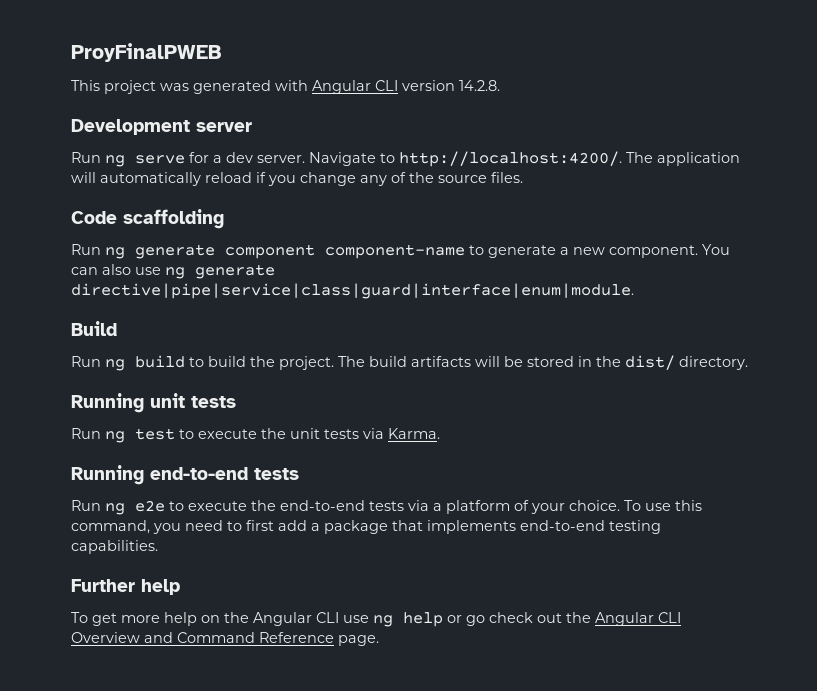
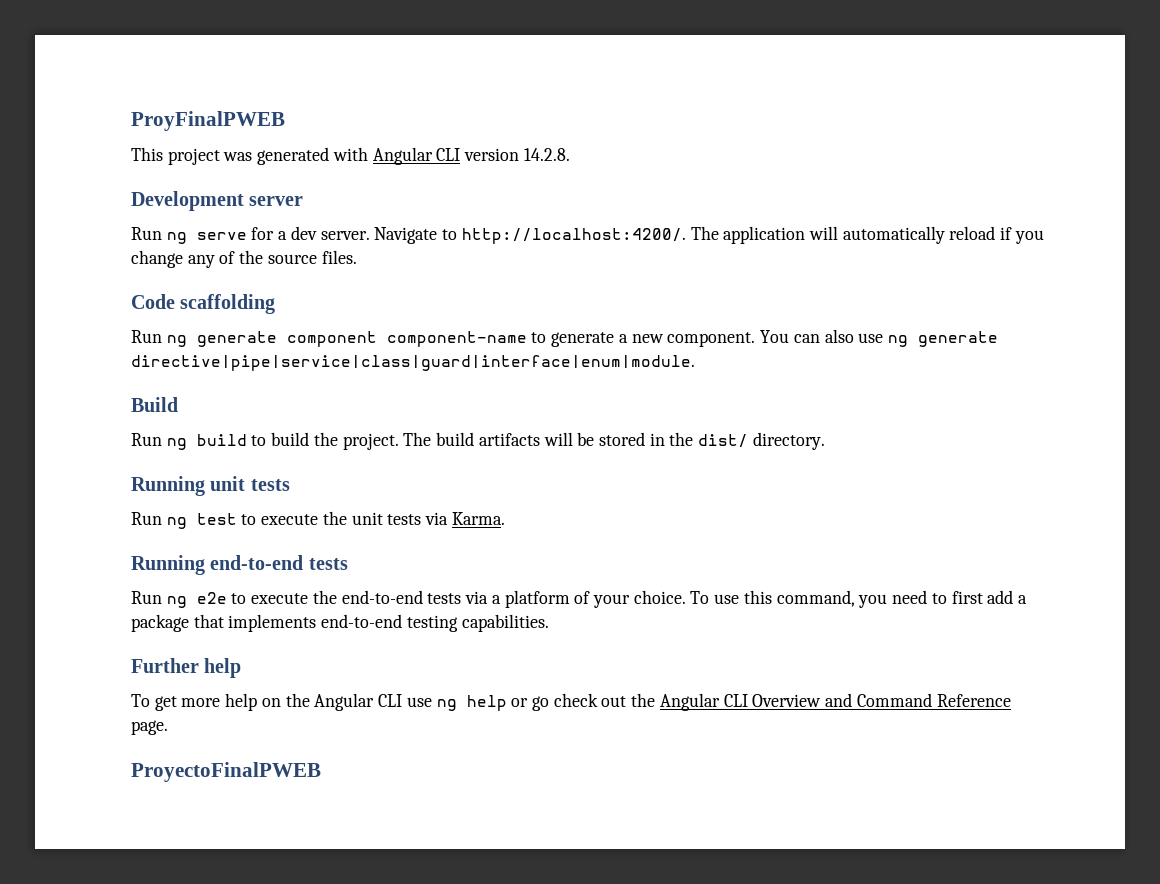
+ ProyectoFinalPWEB

